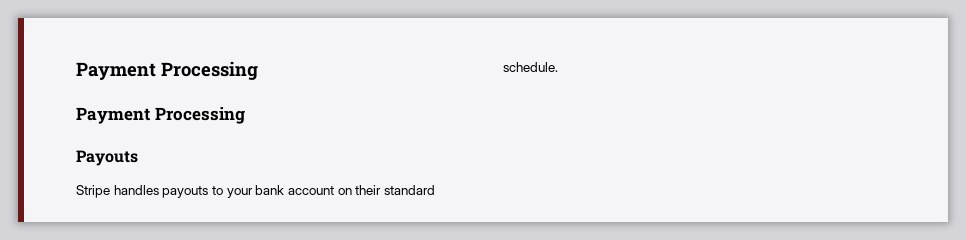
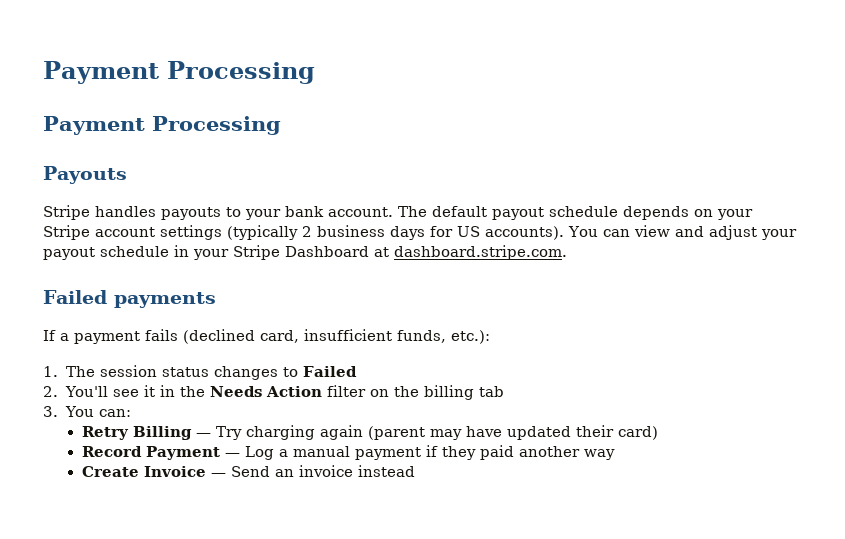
- Stripe handles payouts to your bank account on their standard schedule.
+ Stripe handles payouts to your bank account. The default payout schedule depends on your Stripe account settings (typically 2 business days for US accounts). You can view and adjust your payout schedule in your Stripe Dashboard at dashboard.stripe.com.
+ Failed payments
+ If a payment fails (declined card, insufficient funds, etc.):
+ 1. The session status changes to Failed
+ 2. You'll see it in the Needs Action filter on the billing tab
+ 3. You can:
+ Retry Billing — Try charging again (parent may have updated their card)
+ Record Payment — Log a manual payment if they paid another way
+ Create Invoice — Send an invoice instead

